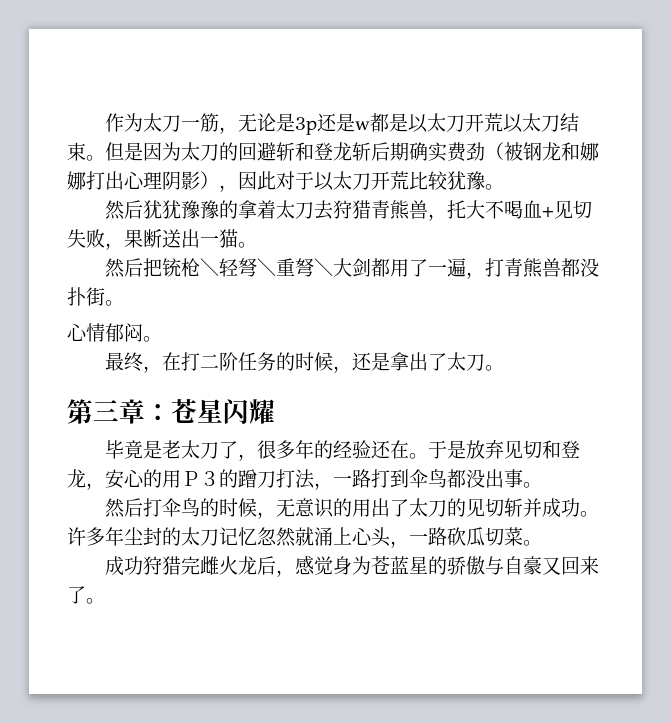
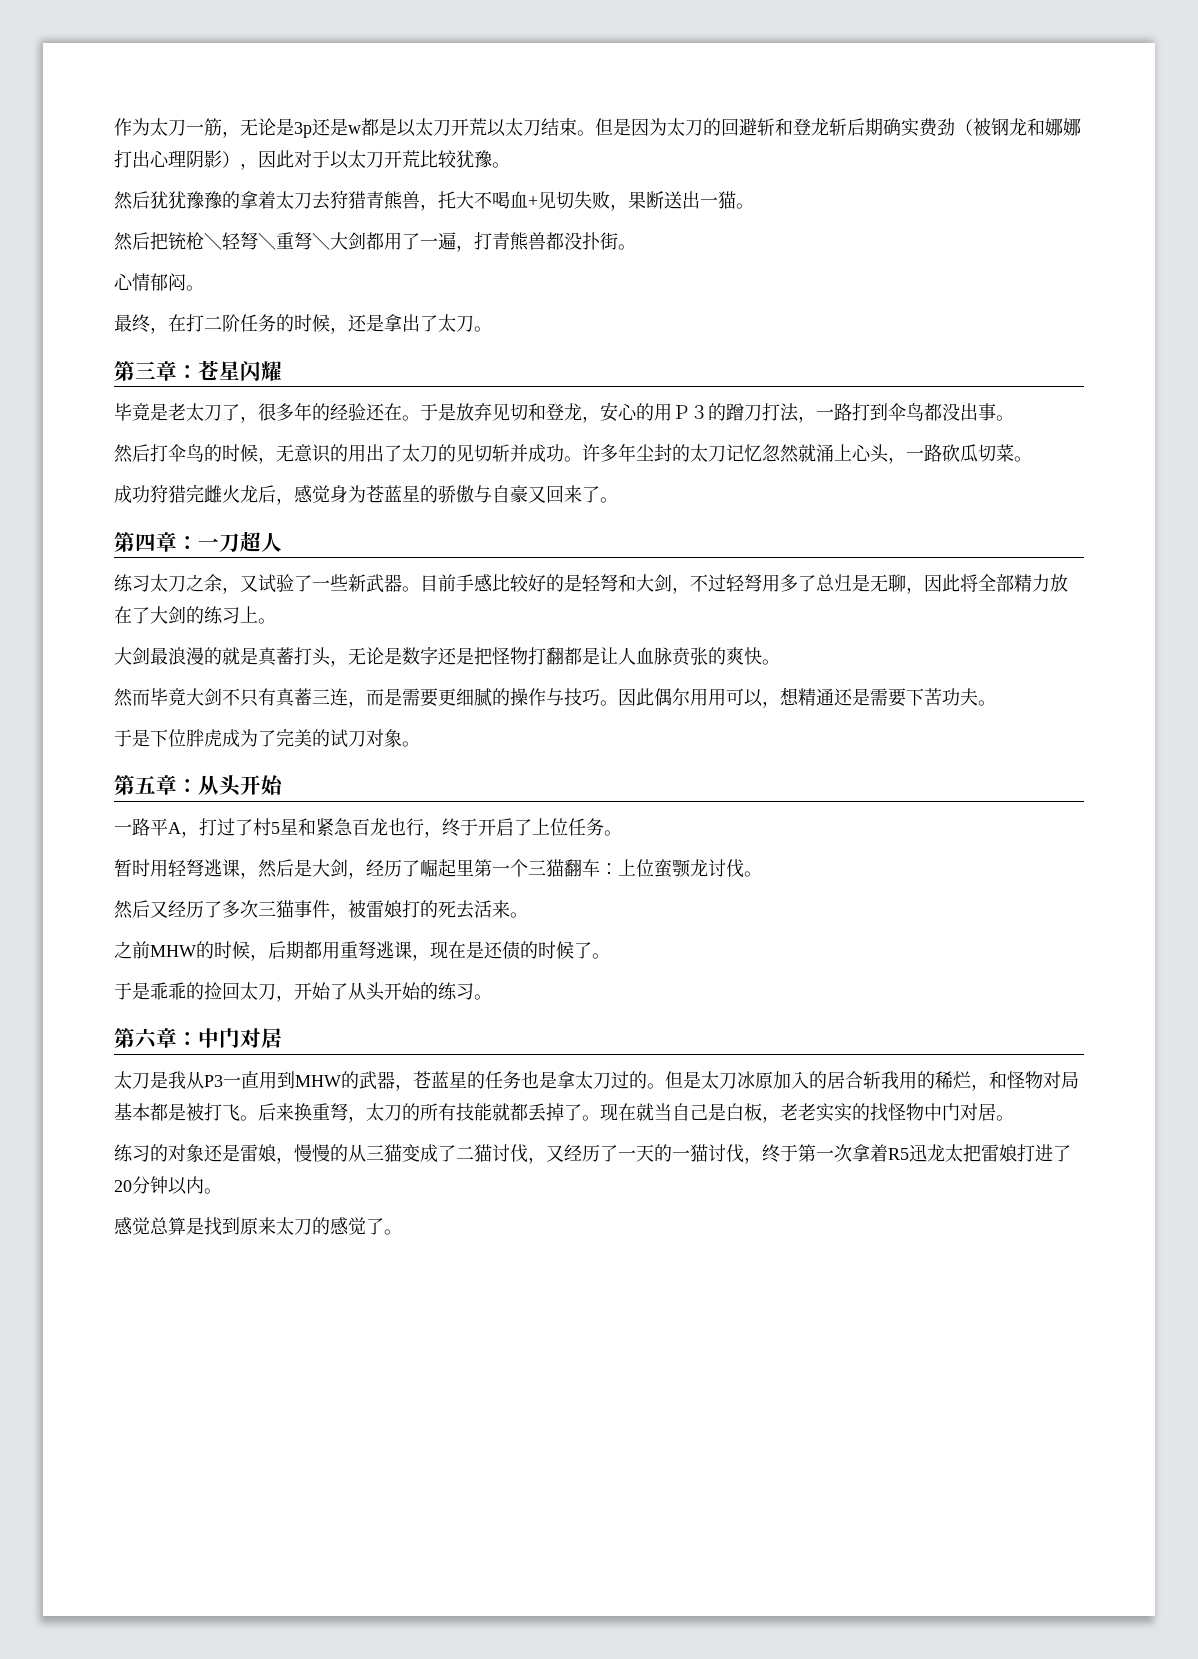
+ 第四章：一刀超人
+ 练习太刀之余，又试验了一些新武器。目前手感比较好的是轻弩和大剑，不过轻弩用多了总归是无聊，因此将全部精力放在了大剑的练习上。
+ 大剑最浪漫的就是真蓄打头，无论是数字还是把怪物打翻都是让人血脉贲张的爽快。
+ 然而毕竟大剑不只有真蓄三连，而是需要更细腻的操作与技巧。因此偶尔用用可以，想精通还是需要下苦功夫。
+ 于是下位胖虎成为了完美的试刀对象。
+ 第五章：从头开始
+ 一路平A，打过了村5星和紧急百龙也行，终于开启了上位任务。
+ 暂时用轻弩逃课，然后是大剑，经历了崛起里第一个三猫翻车：上位蛮颚龙讨伐。
+ 然后又经历了多次三猫事件，被雷娘打的死去活来。
+ 之前MHW的时候，后期都用重弩逃课，现在是还债的时候了。
+ 于是乖乖的捡回太刀，开始了从头开始的练习。
+ 第六章：中门对居
+ 太刀是我从P3一直用到MHW的武器，苍蓝星的任务也是拿太刀过的。但是太刀冰原加入的居合斩我用的稀烂，和怪物对局基本都是被打飞。后来换重弩，太刀的所有技能就都丢掉了。现在就当自己是白板，老老实实的找怪物中门对居。
+ 练习的对象还是雷娘，慢慢的从三猫变成了二猫讨伐，又经历了一天的一猫讨伐，终于第一次拿着R5迅龙太把雷娘打进了20分钟以内。
+ 感觉总算是找到原来太刀的感觉了。

